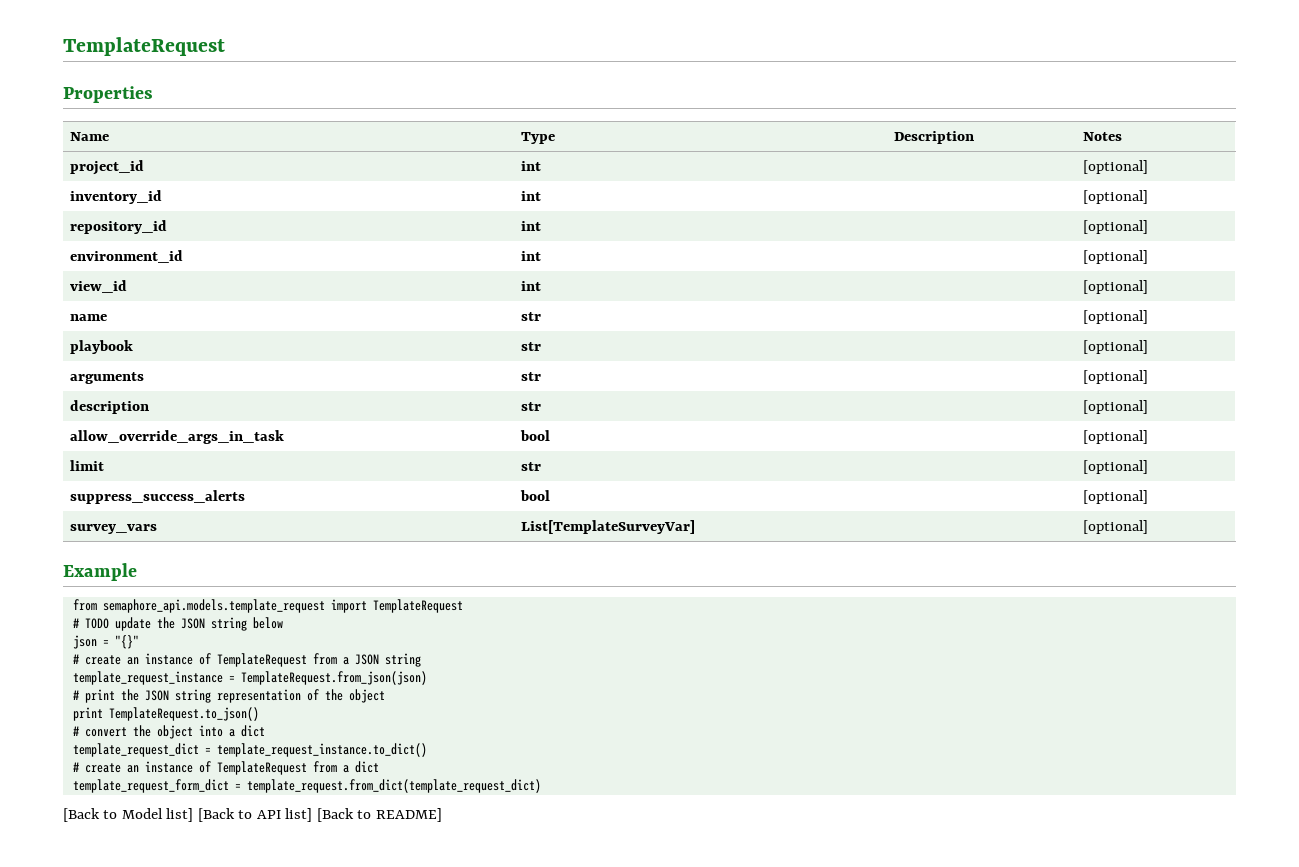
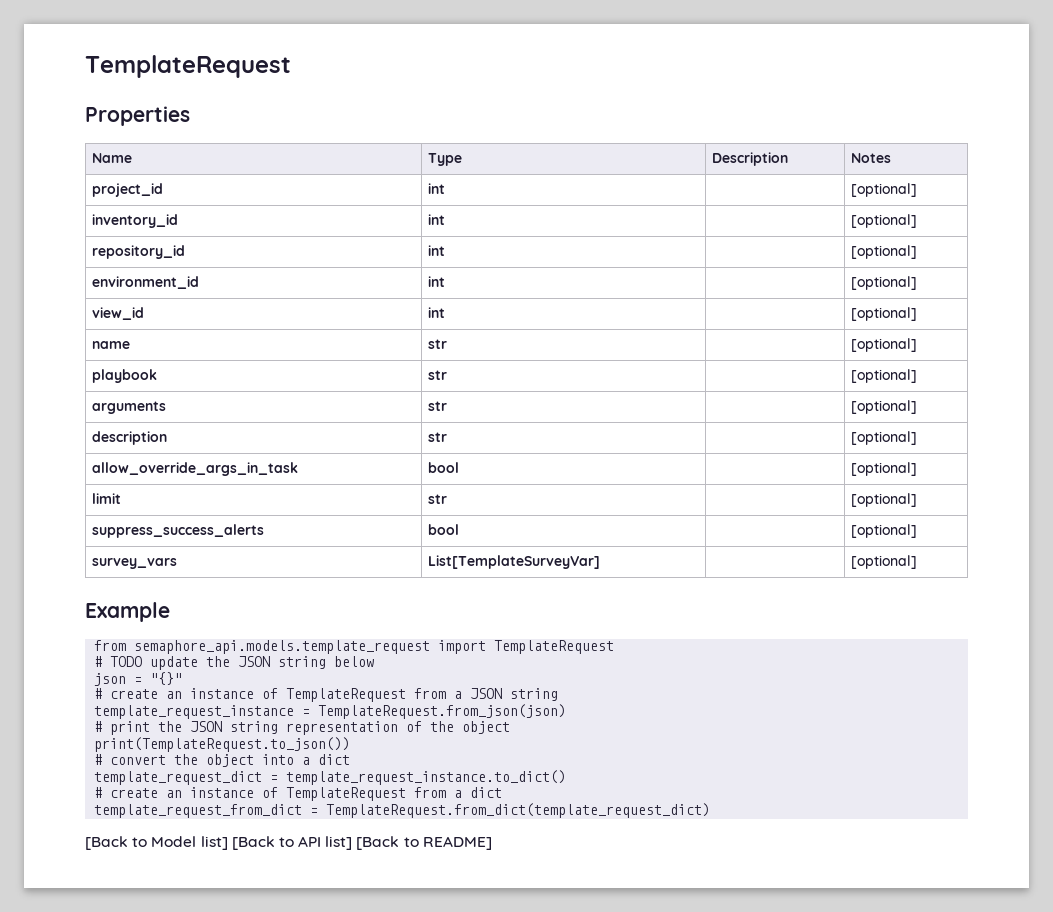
- print TemplateRequest.to_json()
+ print(TemplateRequest.to_json())
- template_request_form_dict = template_request.from_dict(template_request_dict)
+ template_request_from_dict = TemplateRequest.from_dict(template_request_dict)

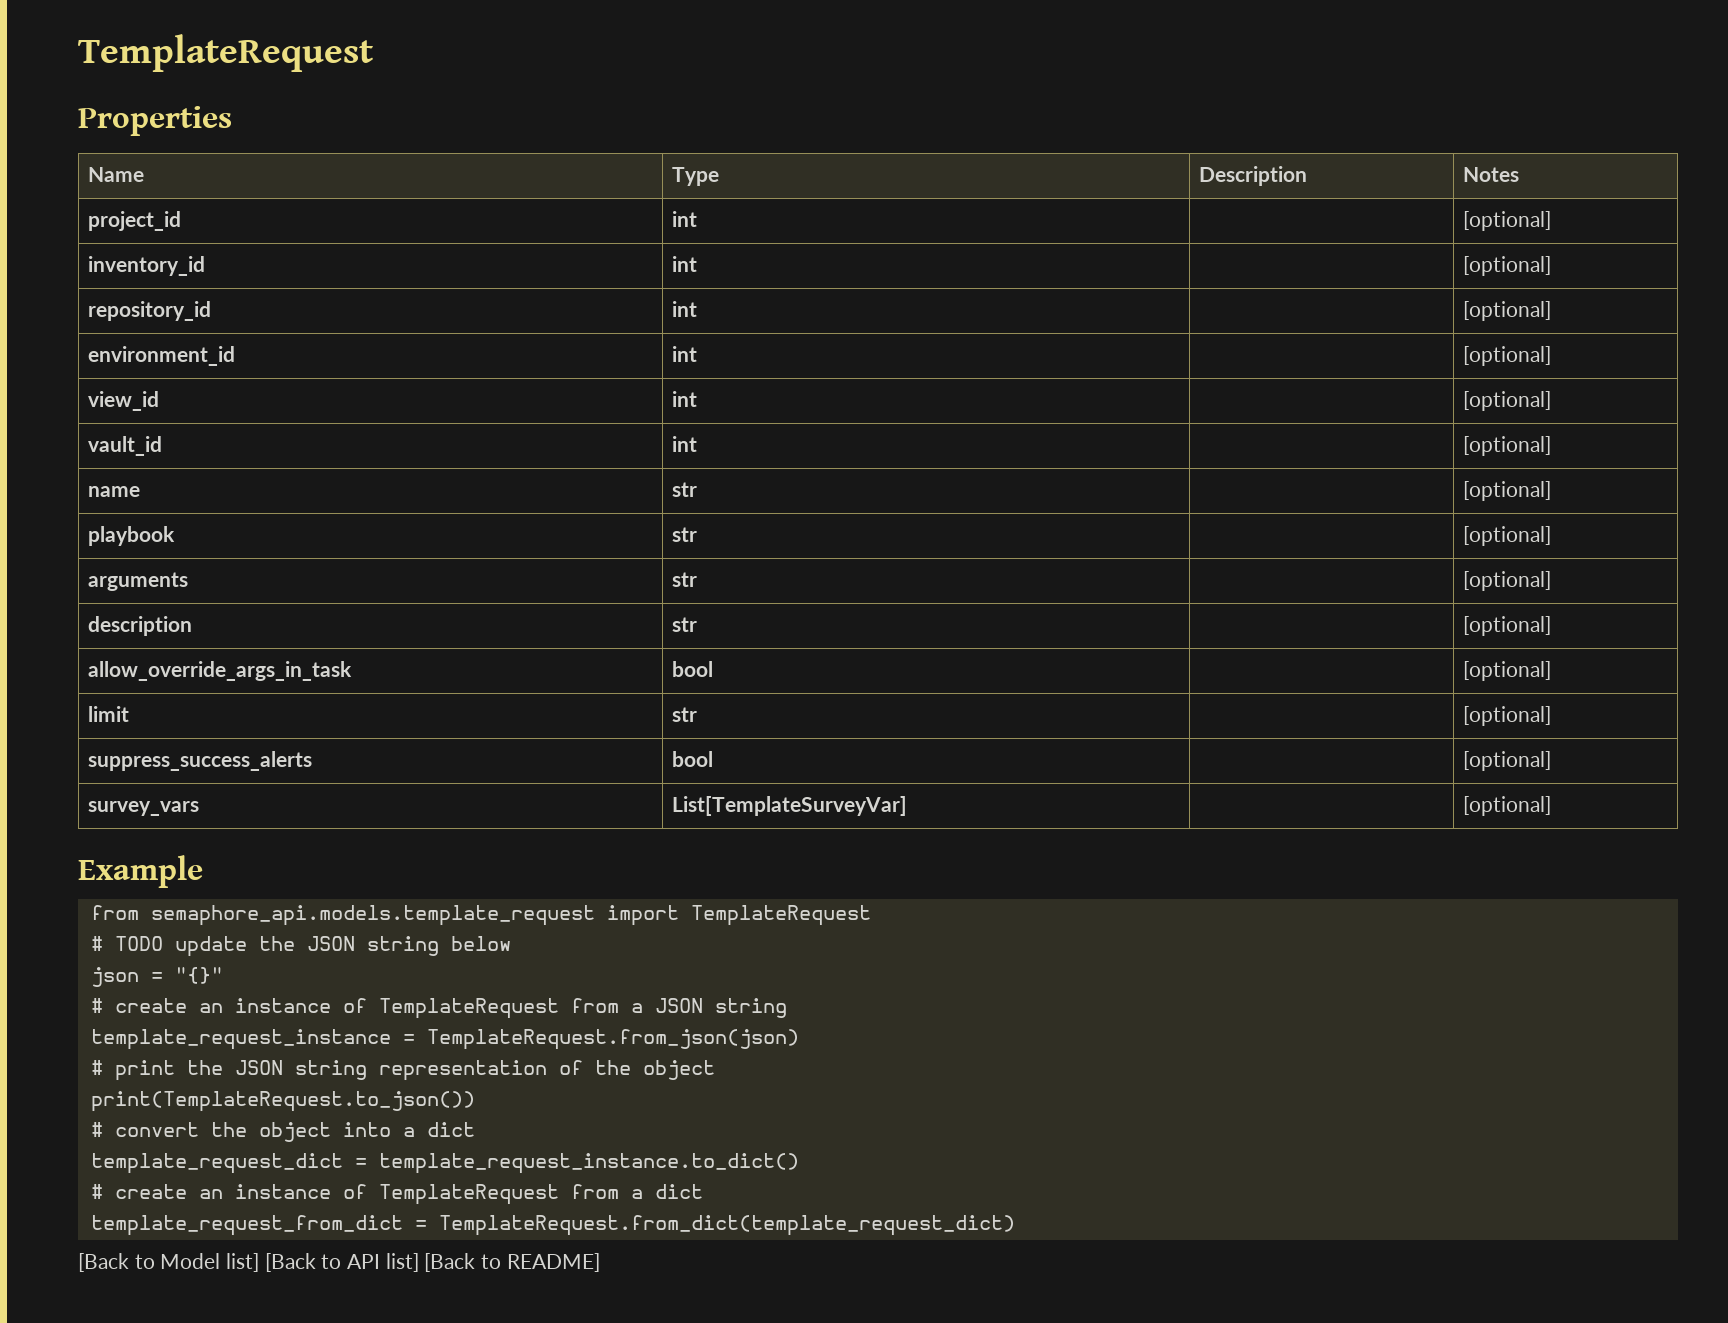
+ vault_id | int | | [optional]

